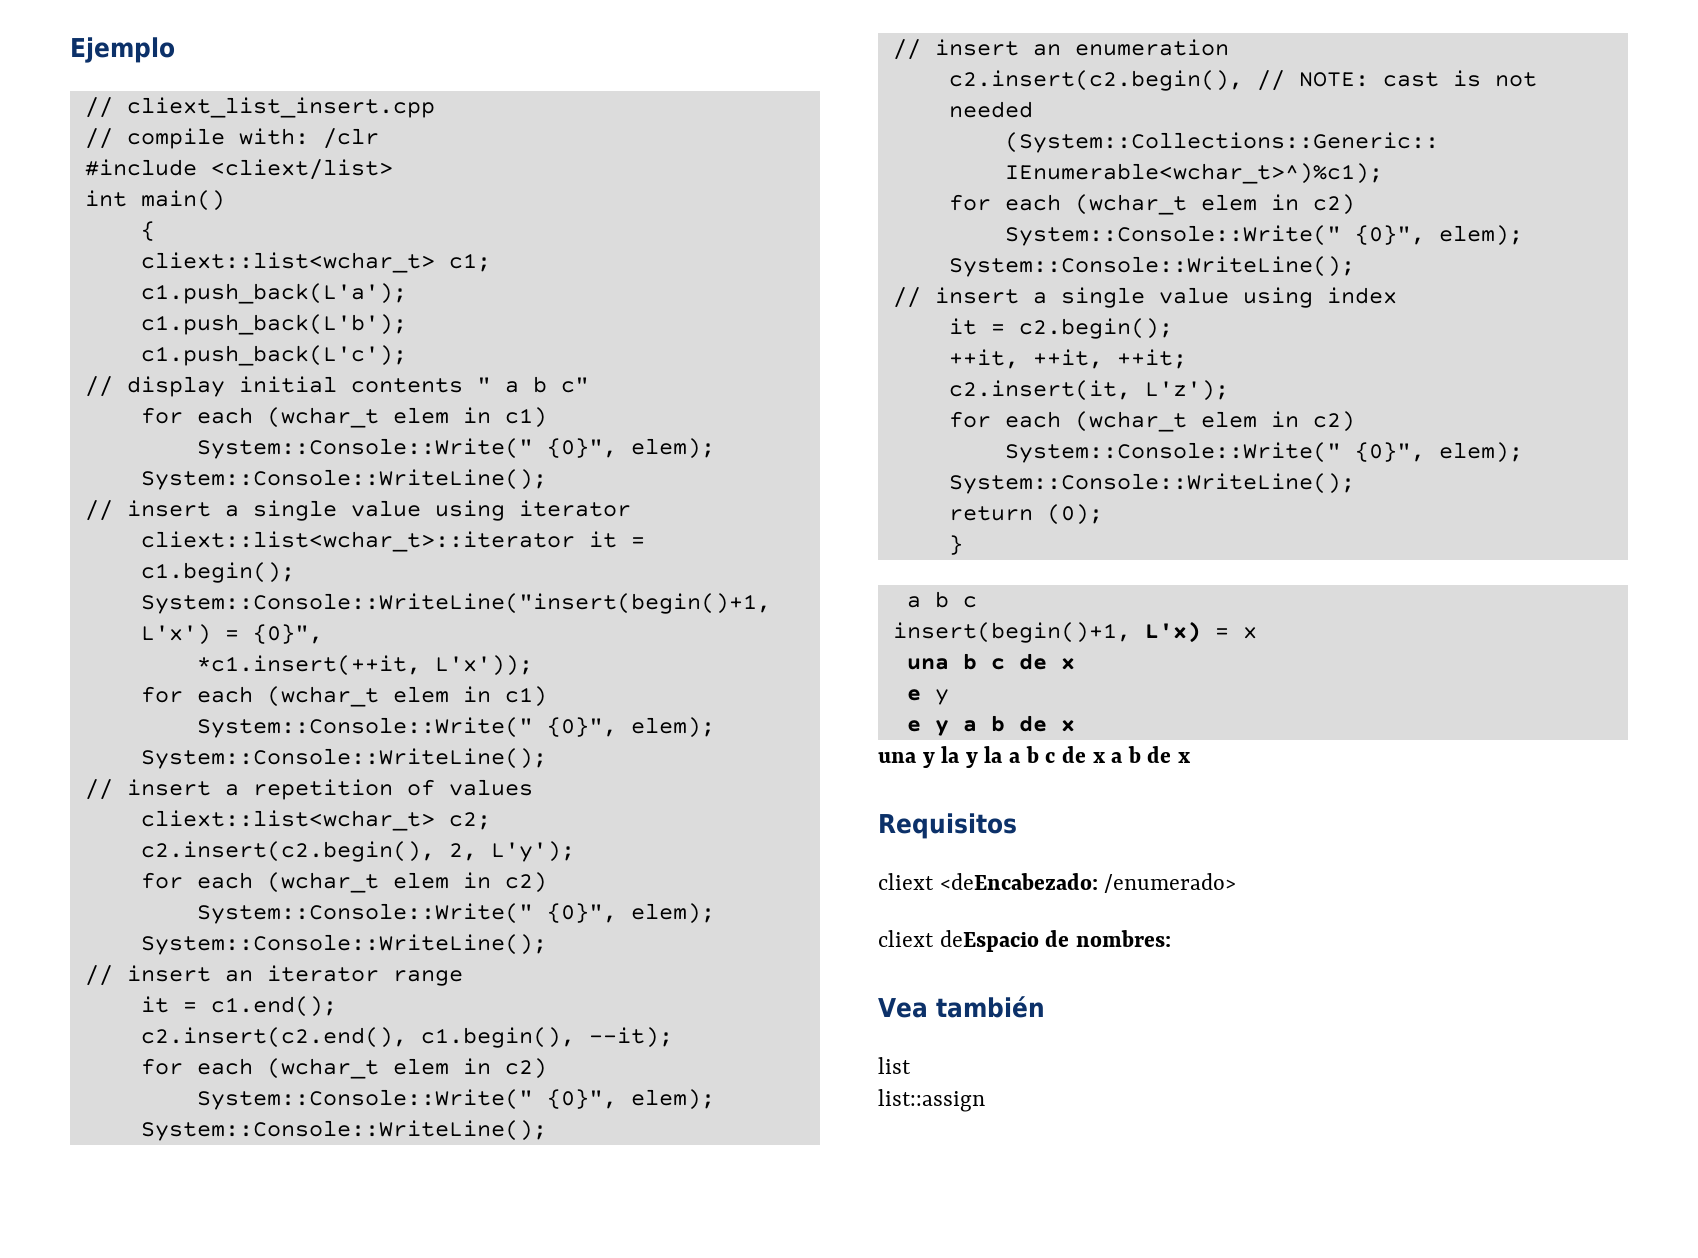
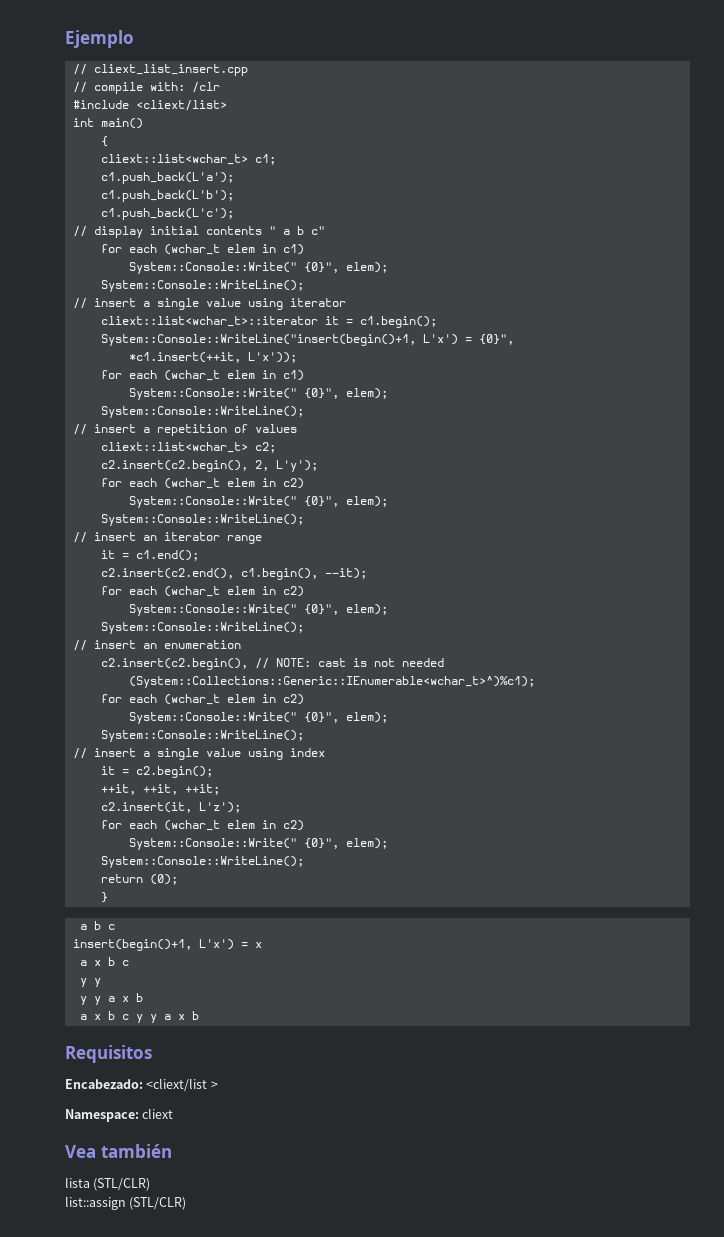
- insert(begin()+1, L'x) = x
- una b c de x
- e y
- e y a b de x
- una y la y la a b c de x a b de x
+ insert(begin()+1, L'x') = x
+ a x b c
+ y y
+ y y a x b
+ a x b c y y a x b
- cliext <deEncabezado: /enumerado>
- cliext deEspacio de nombres:
+ Encabezado: <cliext/list >
+ Namespace: cliext
- list
+ lista (STL/CLR)
- list::assign
+ list::assign (STL/CLR)

